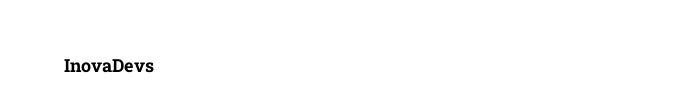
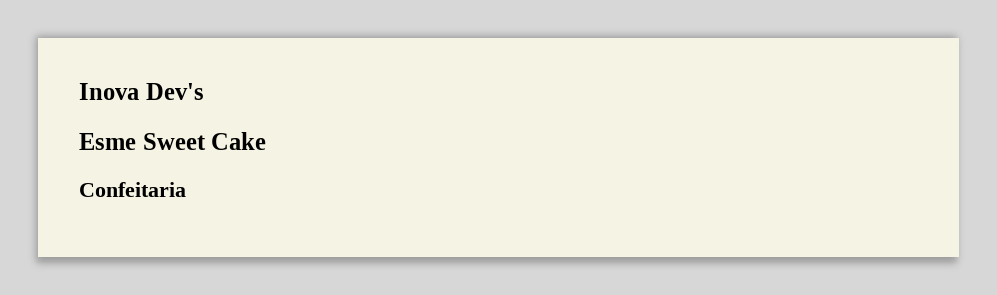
- InovaDevs
+ Inova Dev's
+ Esme Sweet Cake
+ Confeitaria

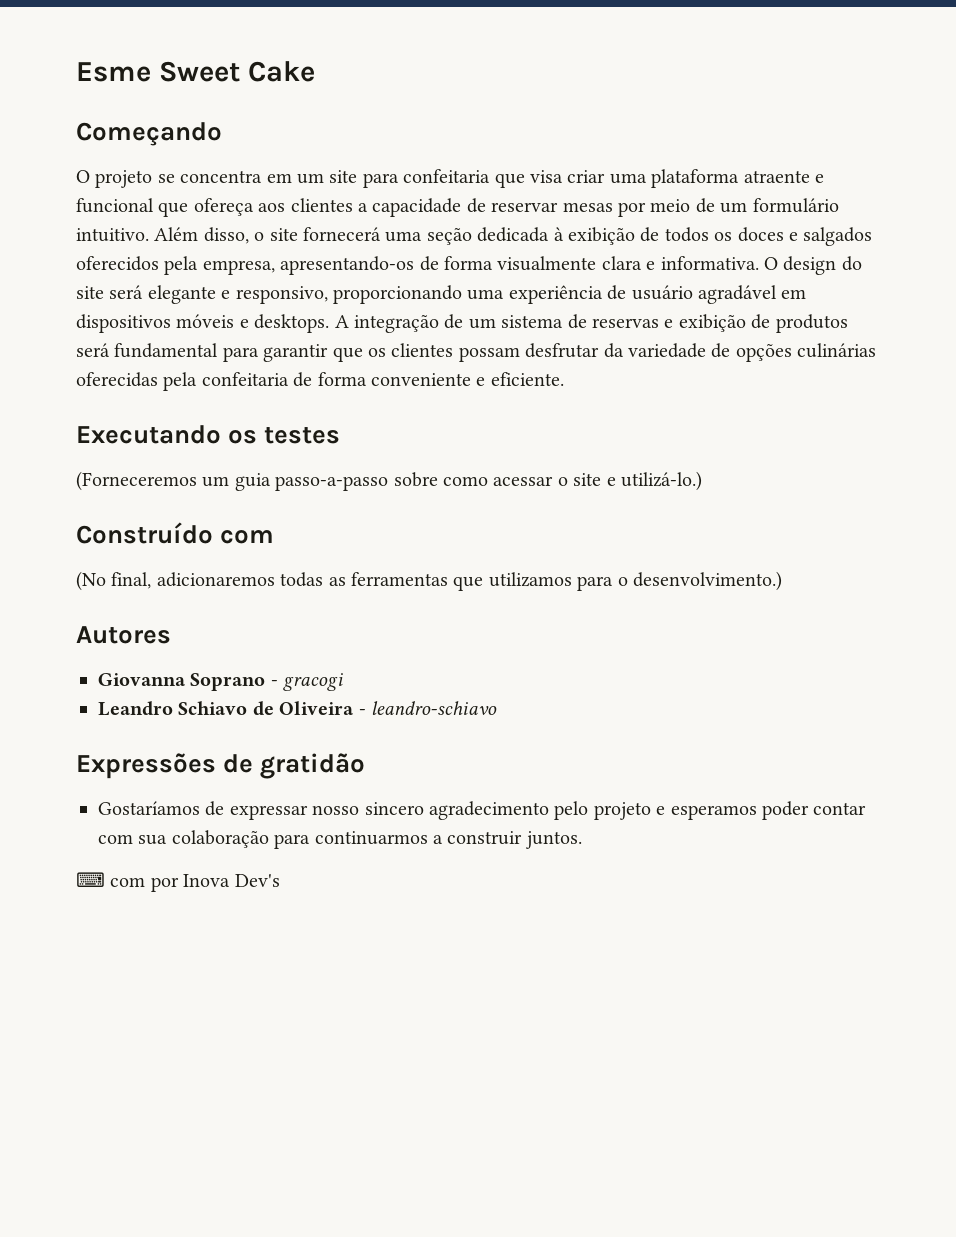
- Inova Dev's
- Confeitaria
+ Começando
+ O projeto se concentra em um site para confeitaria que visa criar uma plataforma atraente e funcional que ofereça aos clientes a capacidade de reservar mesas por meio de um formulário intuitivo. Além disso, o site fornecerá uma seção dedicada à exibição de todos os doces e salgados oferecidos pela empresa, apresentando-os de forma visualmente clara e informativa. O design do site será elegante e responsivo, proporcionando uma experiência de usuário agradável em dispositivos móveis e desktops. A integração de um sistema de reservas e exibição de produtos será fundamental para garantir que os clientes possam desfrutar da variedade de opções culinárias oferecidas pela confeitaria de forma conveniente e eficiente.
+ Executando os testes
+ (Forneceremos um guia passo-a-passo sobre como acessar o site e utilizá-lo.)
+ Construído com
+ (No final, adicionaremos todas as ferramentas que utilizamos para o desenvolvimento.)
+ Autores
+ Giovanna Soprano - gracogi
+ Leandro Schiavo de Oliveira - leandro-schiavo
+ Expressões de gratidão
+ Gostaríamos de expressar nosso sincero agradecimento pelo projeto e esperamos poder contar com sua colaboração para continuarmos a construir juntos.
+ ⌨ com por Inova Dev's

